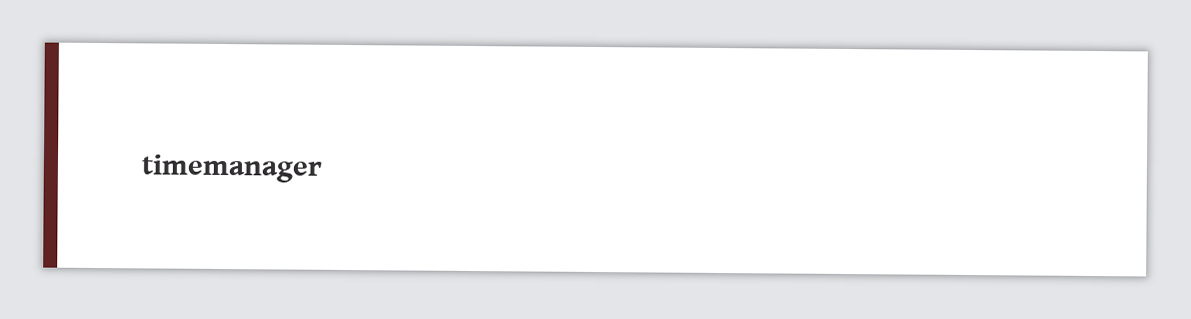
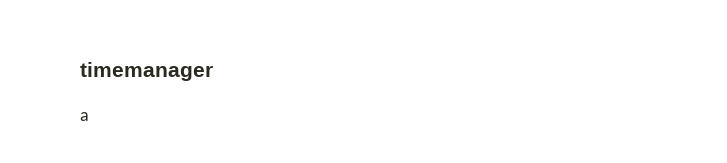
+ a

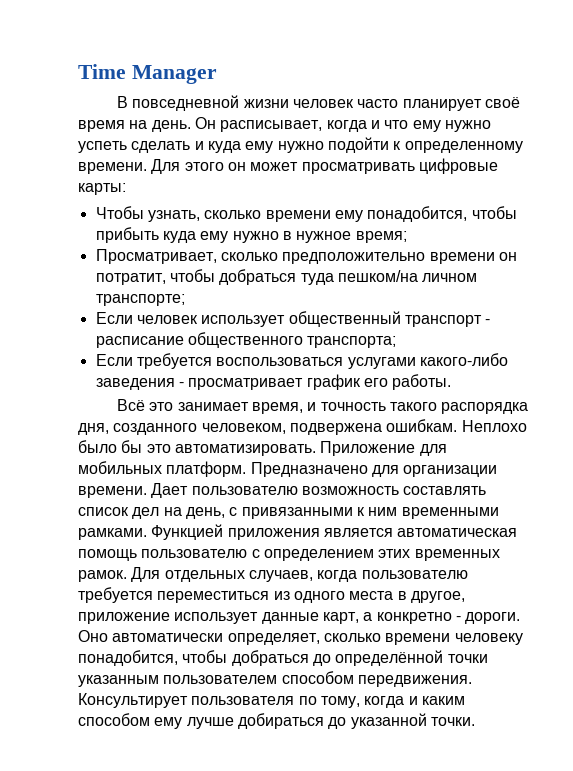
- timemanager
- a
+ Time Manager
+ В повседневной жизни человек часто планирует своё время на день. Он расписывает, когда и что ему нужно успеть сделать и куда ему нужно подойти к определенному времени. Для этого он может просматривать цифровые карты:
+ Чтобы узнать, сколько времени ему понадобится, чтобы прибыть куда ему нужно в нужное время;
+ Просматривает, сколько предположительно времени он потратит, чтобы добраться туда пешком/на личном транспорте;
+ Если человек использует общественный транспорт - расписание общественного транспорта;
+ Если требуется воспользоваться услугами какого-либо заведения - просматривает график его работы.
+ Всё это занимает время, и точность такого распорядка дня, созданного человеком, подвержена ошибкам. Неплохо было бы это автоматизировать. Приложение для мобильных платформ. Предназначено для организации времени. Дает пользователю возможность составлять список дел на день, с привязанными к ним временными рамками. Функцией приложения является автоматическая помощь пользователю с определением этих временных рамок. Для отдельных случаев, когда пользователю требуется переместиться из одного места в другое, приложение использует данные карт, а конкретно - дороги. Оно автоматически определяет, сколько времени человеку понадобится, чтобы добраться до определённой точки указанным пользователем способом передвижения. Консультирует пользователя по тому, когда и каким способом ему лучше добираться до указанной точки.

